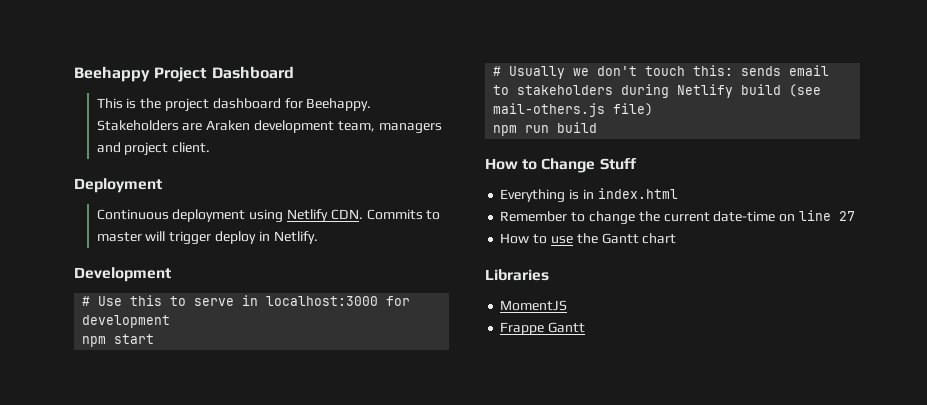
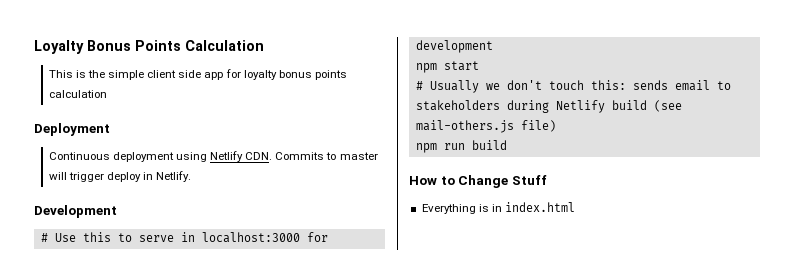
- Beehappy Project Dashboard
+ Loyalty Bonus Points Calculation
- This is the project dashboard for Beehappy. Stakeholders are Araken development team, managers and project client.
+ This is the simple client side app for loyalty bonus points calculation
- Remember to change the current date-time on line 27
- How to use the Gantt chart
- Libraries
- MomentJS
- Frappe Gantt

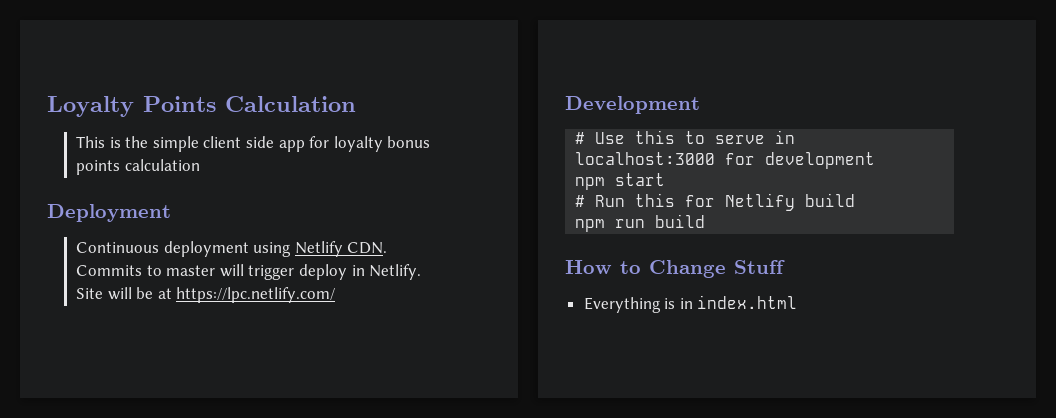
- Loyalty Bonus Points Calculation
+ Loyalty Points Calculation
+ Site will be at https://lpc.netlify.com/
- # Usually we don't touch this: sends email to stakeholders during Netlify build (see mail-others.js file)
+ # Run this for Netlify build

